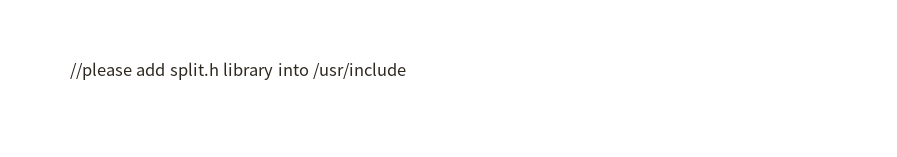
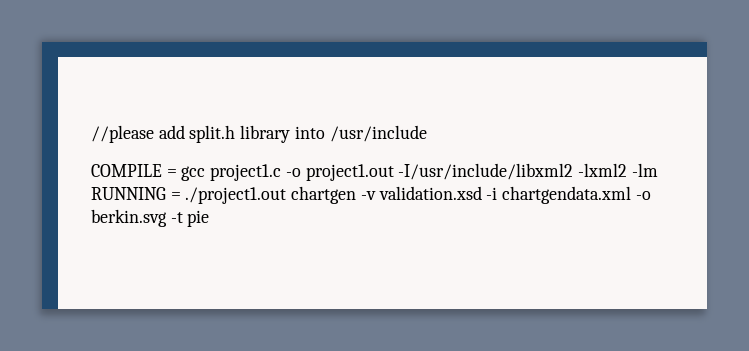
+ COMPILE = gcc project1.c -o project1.out -I/usr/include/libxml2 -lxml2 -lm RUNNING = ./project1.out chartgen -v validation.xsd -i chartgendata.xml -o berkin.svg -t pie

